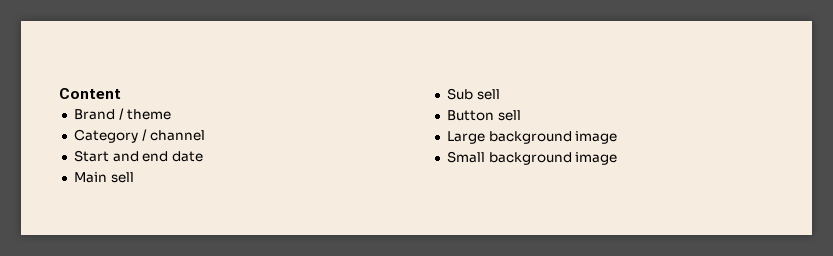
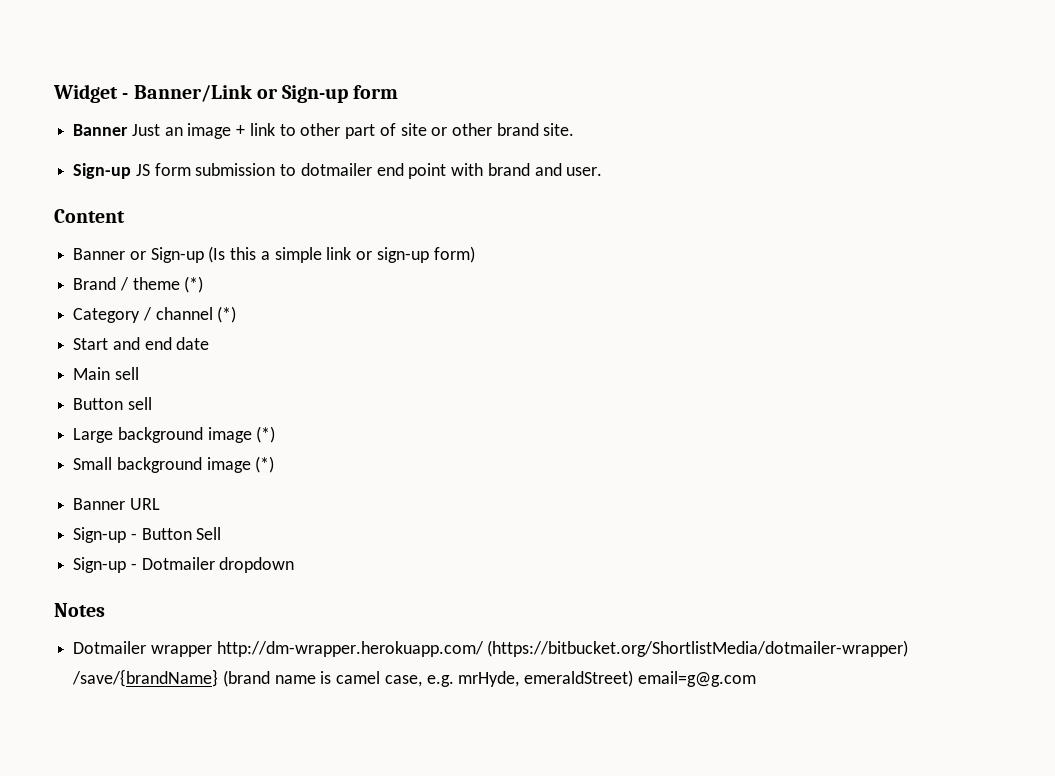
+ Widget - Banner/Link or Sign-up form
+ Banner Just an image + link to other part of site or other brand site.
+ Sign-up JS form submission to dotmailer end point with brand and user.
  Content
+ Banner or Sign-up (Is this a simple link or sign-up form)
- Brand / theme
+ Brand / theme (*)
- Category / channel
+ Category / channel (*)
- Sub sell
- Large background image
+ Large background image (*)
- Small background image
+ Small background image (*)
+ Banner URL
+ Sign-up - Button Sell
+ Sign-up - Dotmailer dropdown
+ Notes
+ Dotmailer wrapper http://dm-wrapper.herokuapp.com/ (https://bitbucket.org/ShortlistMedia/dotmailer-wrapper) /save/{brandName} (brand name is camel case, e.g. mrHyde, emeraldStreet) email=g@g.com

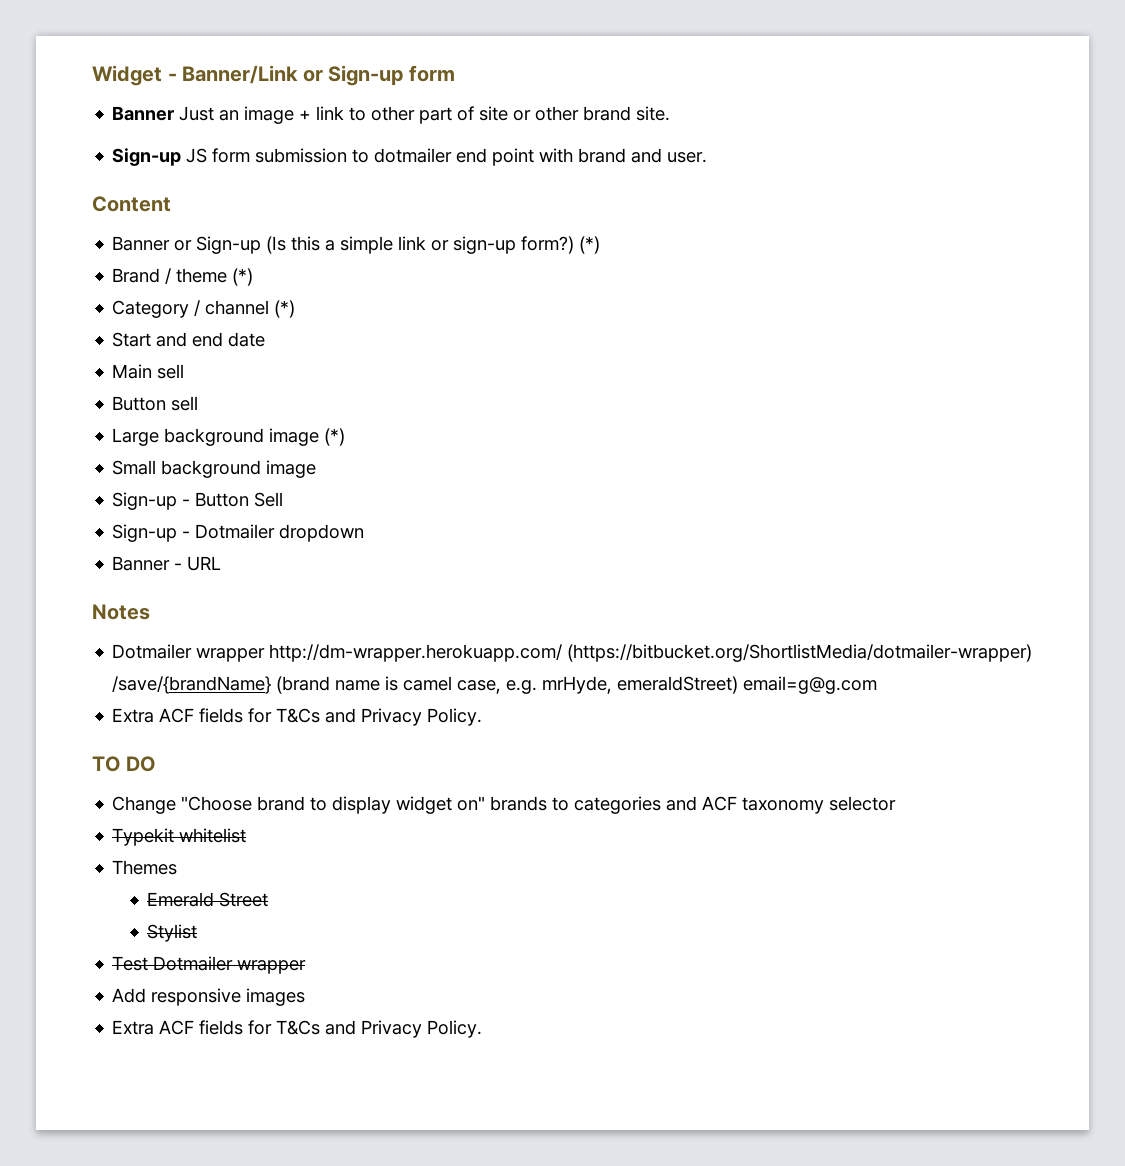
- Banner or Sign-up (Is this a simple link or sign-up form)
+ Banner or Sign-up (Is this a simple link or sign-up form?) (*)
- Small background image (*)
- Banner URL
+ Small background image
+ Banner - URL
  Dotmailer wrapper http://dm-wrapper.herokuapp.com/ (https://bitbucket.org/ShortlistMedia/dotmailer-wrapper) /save/{brandName} (brand name is camel case, e.g. mrHyde, emeraldStreet) email=g@g.com
+ Extra ACF fields for T&Cs and Privacy Policy.
+ TO DO
+ Change "Choose brand to display widget on" brands to categories and ACF taxonomy selector
+ Typekit whitelist
+ Themes
+ Emerald Street
+ Stylist
+ Test Dotmailer wrapper
+ Add responsive images
+ Extra ACF fields for T&Cs and Privacy Policy.

